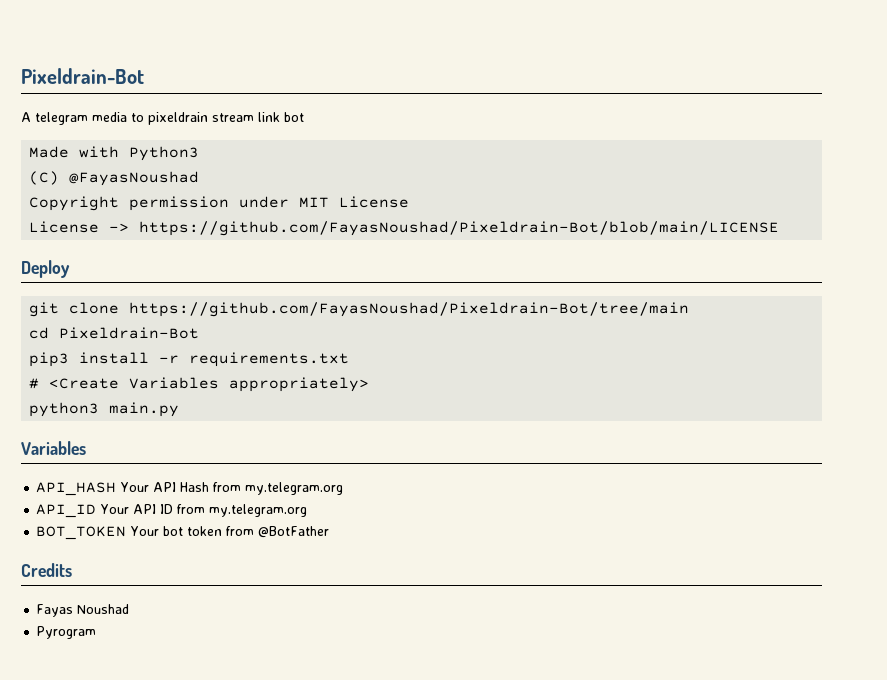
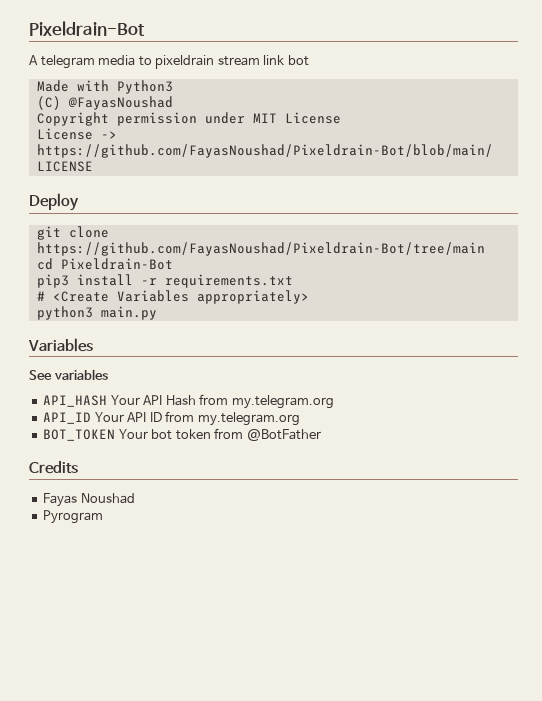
+ See variables

